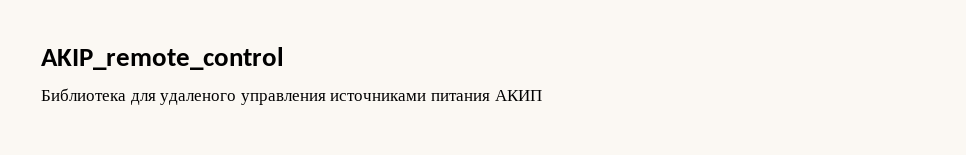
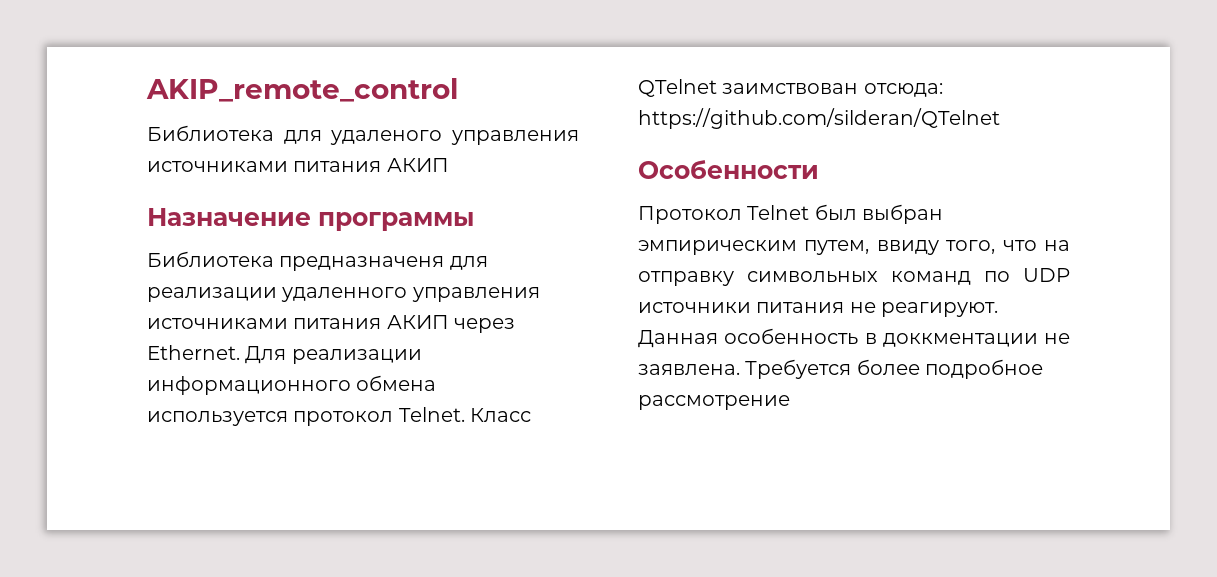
+ Назначение программы
+ Библиотека предназначеня для реализации удаленного управления источниками питания АКИП через Ethernet. Для реализации информационного обмена используется протокол Telnet. Класс QTelnet заимствован отсюда: https://github.com/silderan/QTelnet
+ Особенности
+ Протокол Telnet был выбран эмпирическим путем, ввиду того, что на отправку символьных команд по UDP источники питания не реагируют. Данная особенность в доккментации не заявлена. Требуется более подробное рассмотрение

